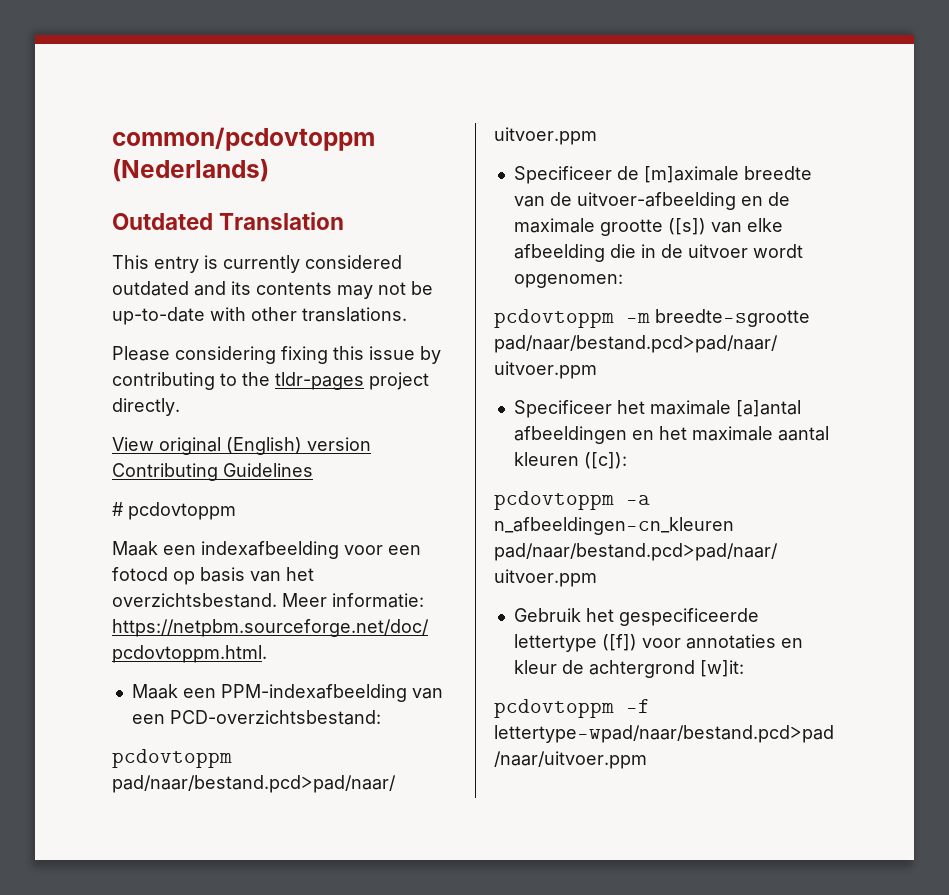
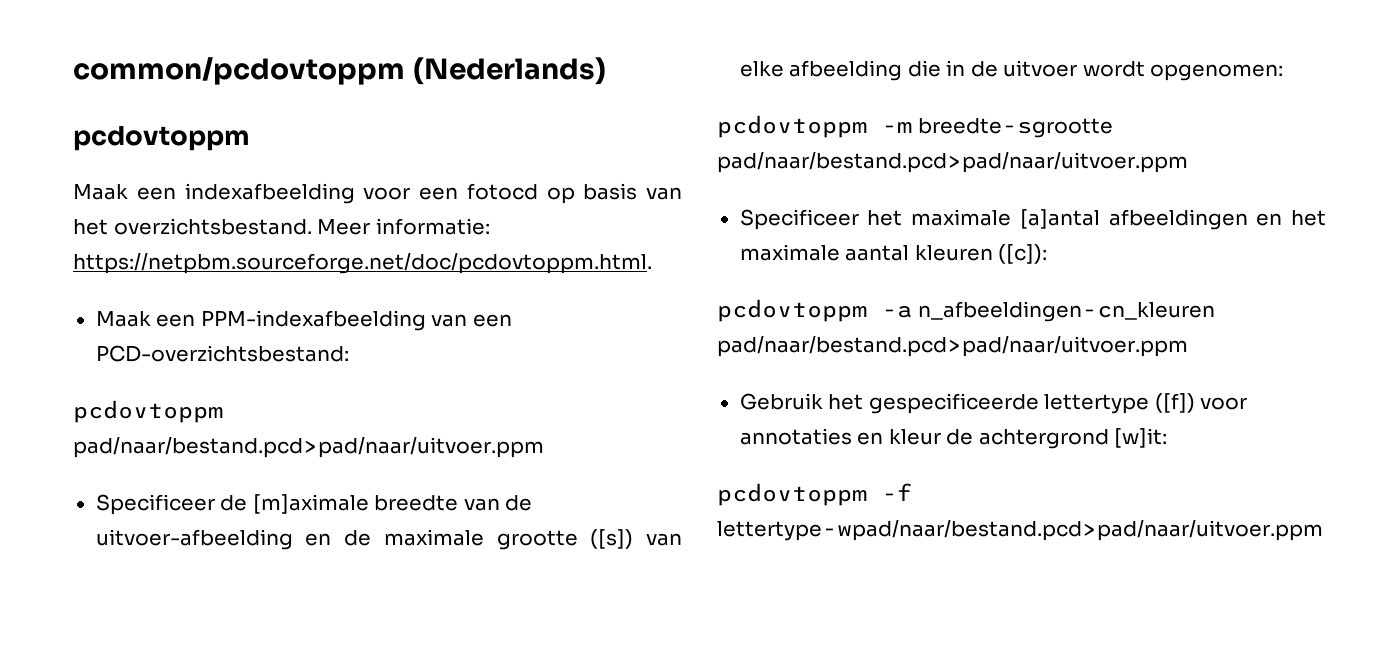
  common/pcdovtoppm (Nederlands)
- Outdated Translation
- This entry is currently considered outdated and its contents may not be up-to-date with other translations.
- Please considering fixing this issue by contributing to the tldr-pages project directly.
- View original (English) version Contributing Guidelines
- # pcdovtoppm
+ pcdovtoppm

